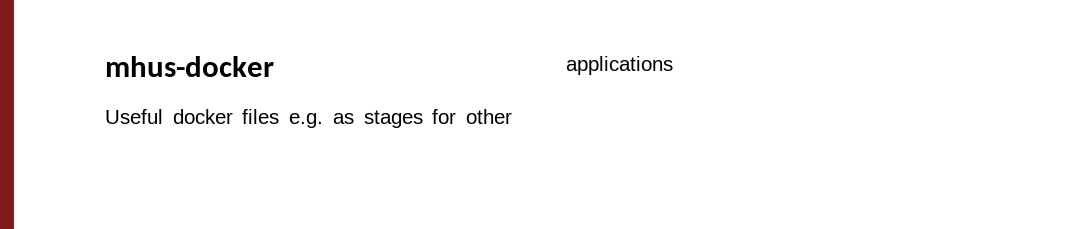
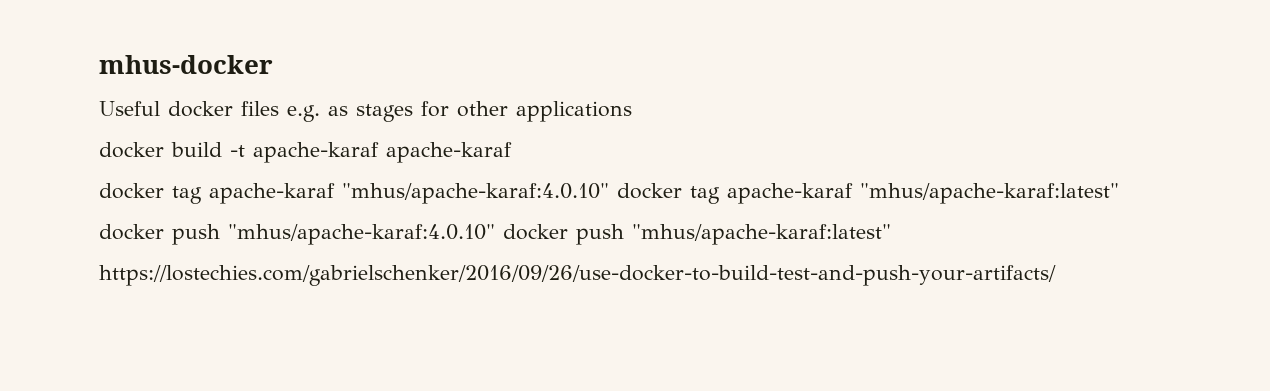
+ docker build -t apache-karaf apache-karaf
+ docker tag apache-karaf "mhus/apache-karaf:4.0.10" docker tag apache-karaf "mhus/apache-karaf:latest"
+ docker push "mhus/apache-karaf:4.0.10" docker push "mhus/apache-karaf:latest"
+ https://lostechies.com/gabrielschenker/2016/09/26/use-docker-to-build-test-and-push-your-artifacts/

